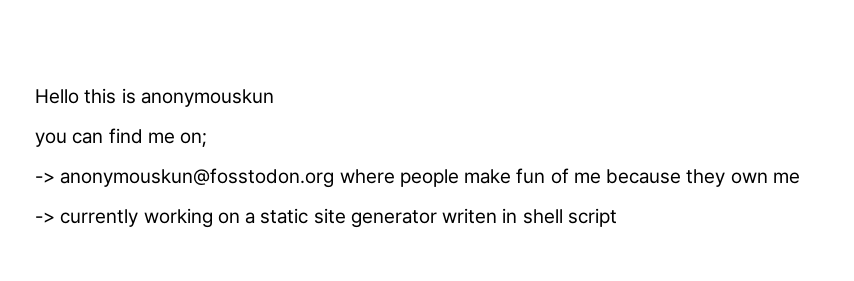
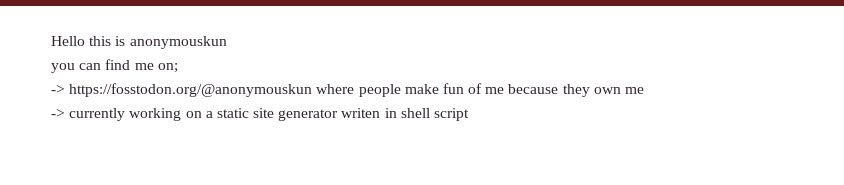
- -> anonymouskun@fosstodon.org where people make fun of me because they own me
+ -> https://fosstodon.org/@anonymouskun where people make fun of me because they own me

